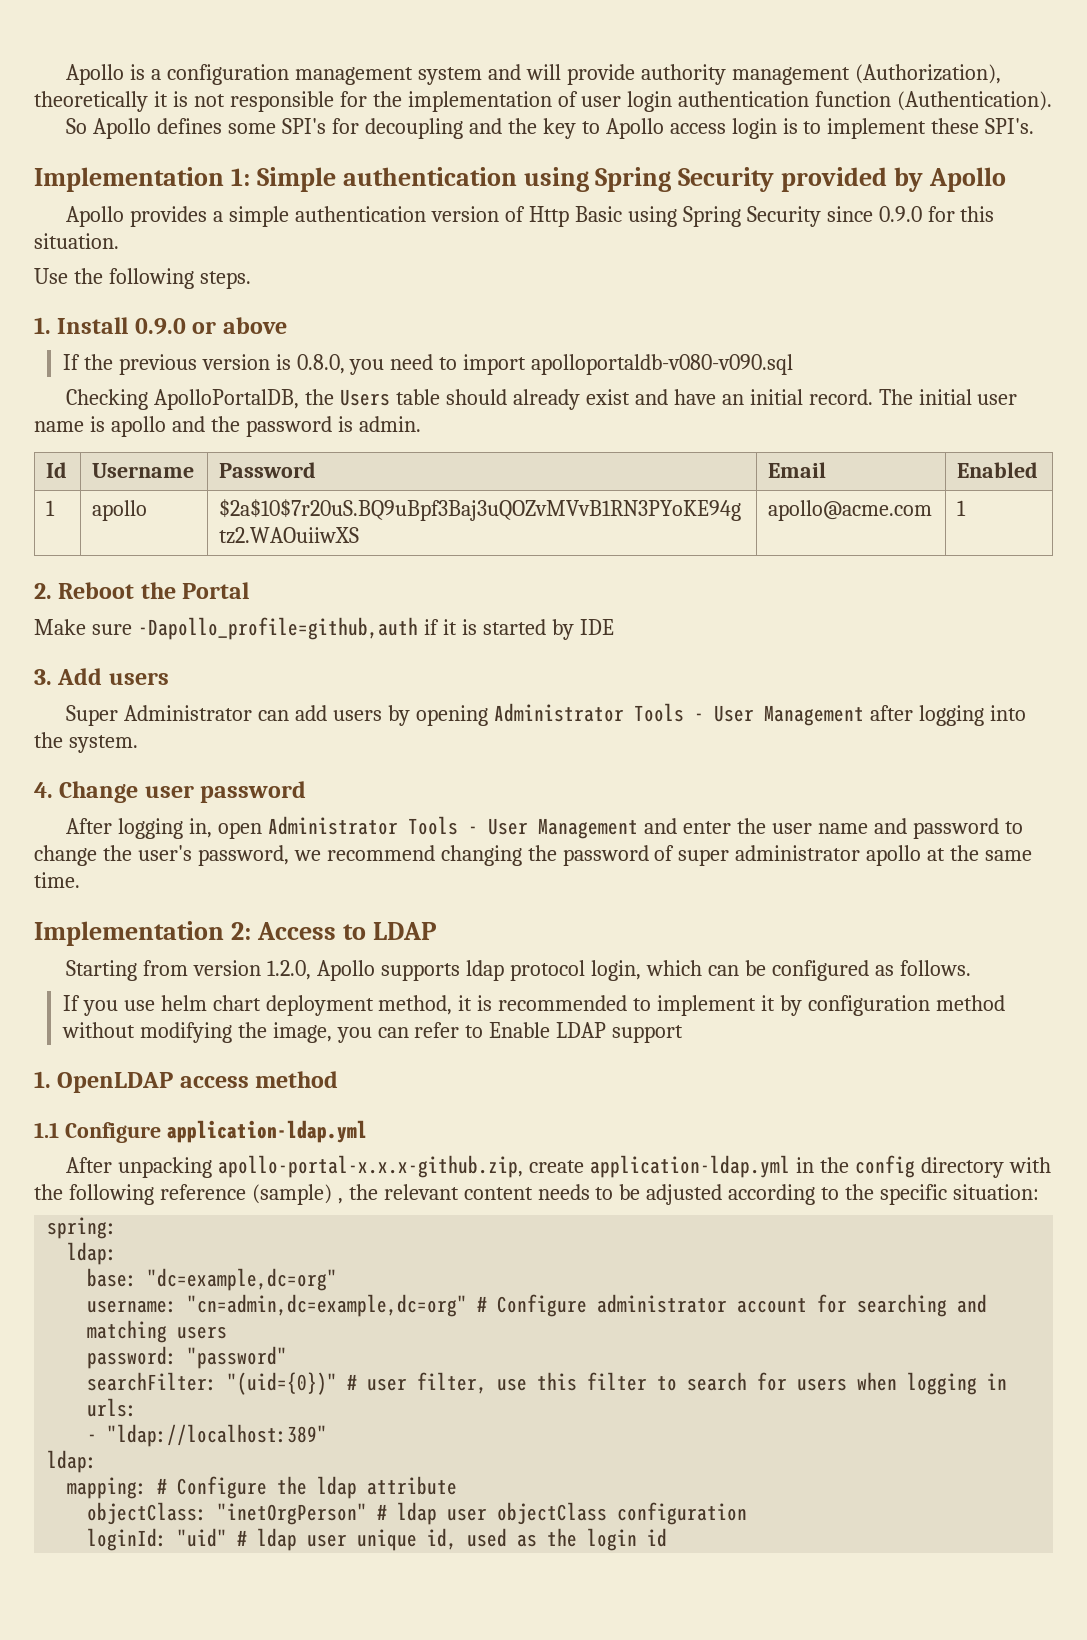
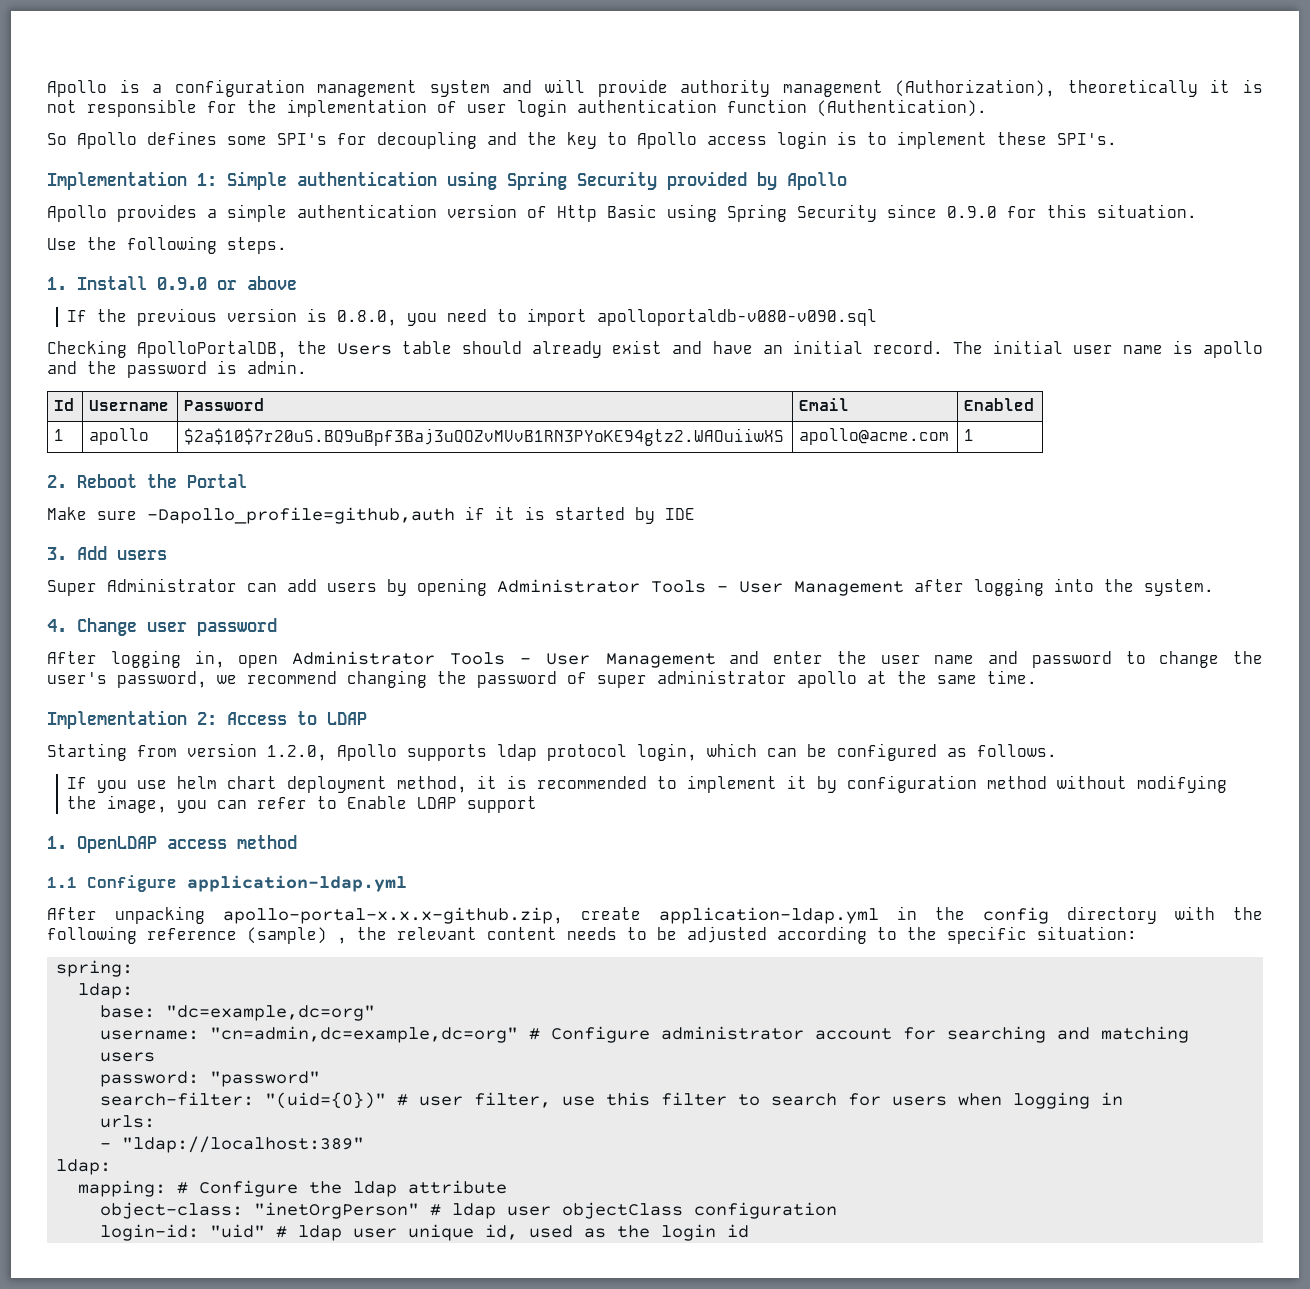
- searchFilter: "(uid={0})" # user filter, use this filter to search for users when logging in
+ search-filter: "(uid={0})" # user filter, use this filter to search for users when logging in
- objectClass: "inetOrgPerson" # ldap user objectClass configuration
+ object-class: "inetOrgPerson" # ldap user objectClass configuration
- loginId: "uid" # ldap user unique id, used as the login id
+ login-id: "uid" # ldap user unique id, used as the login id

